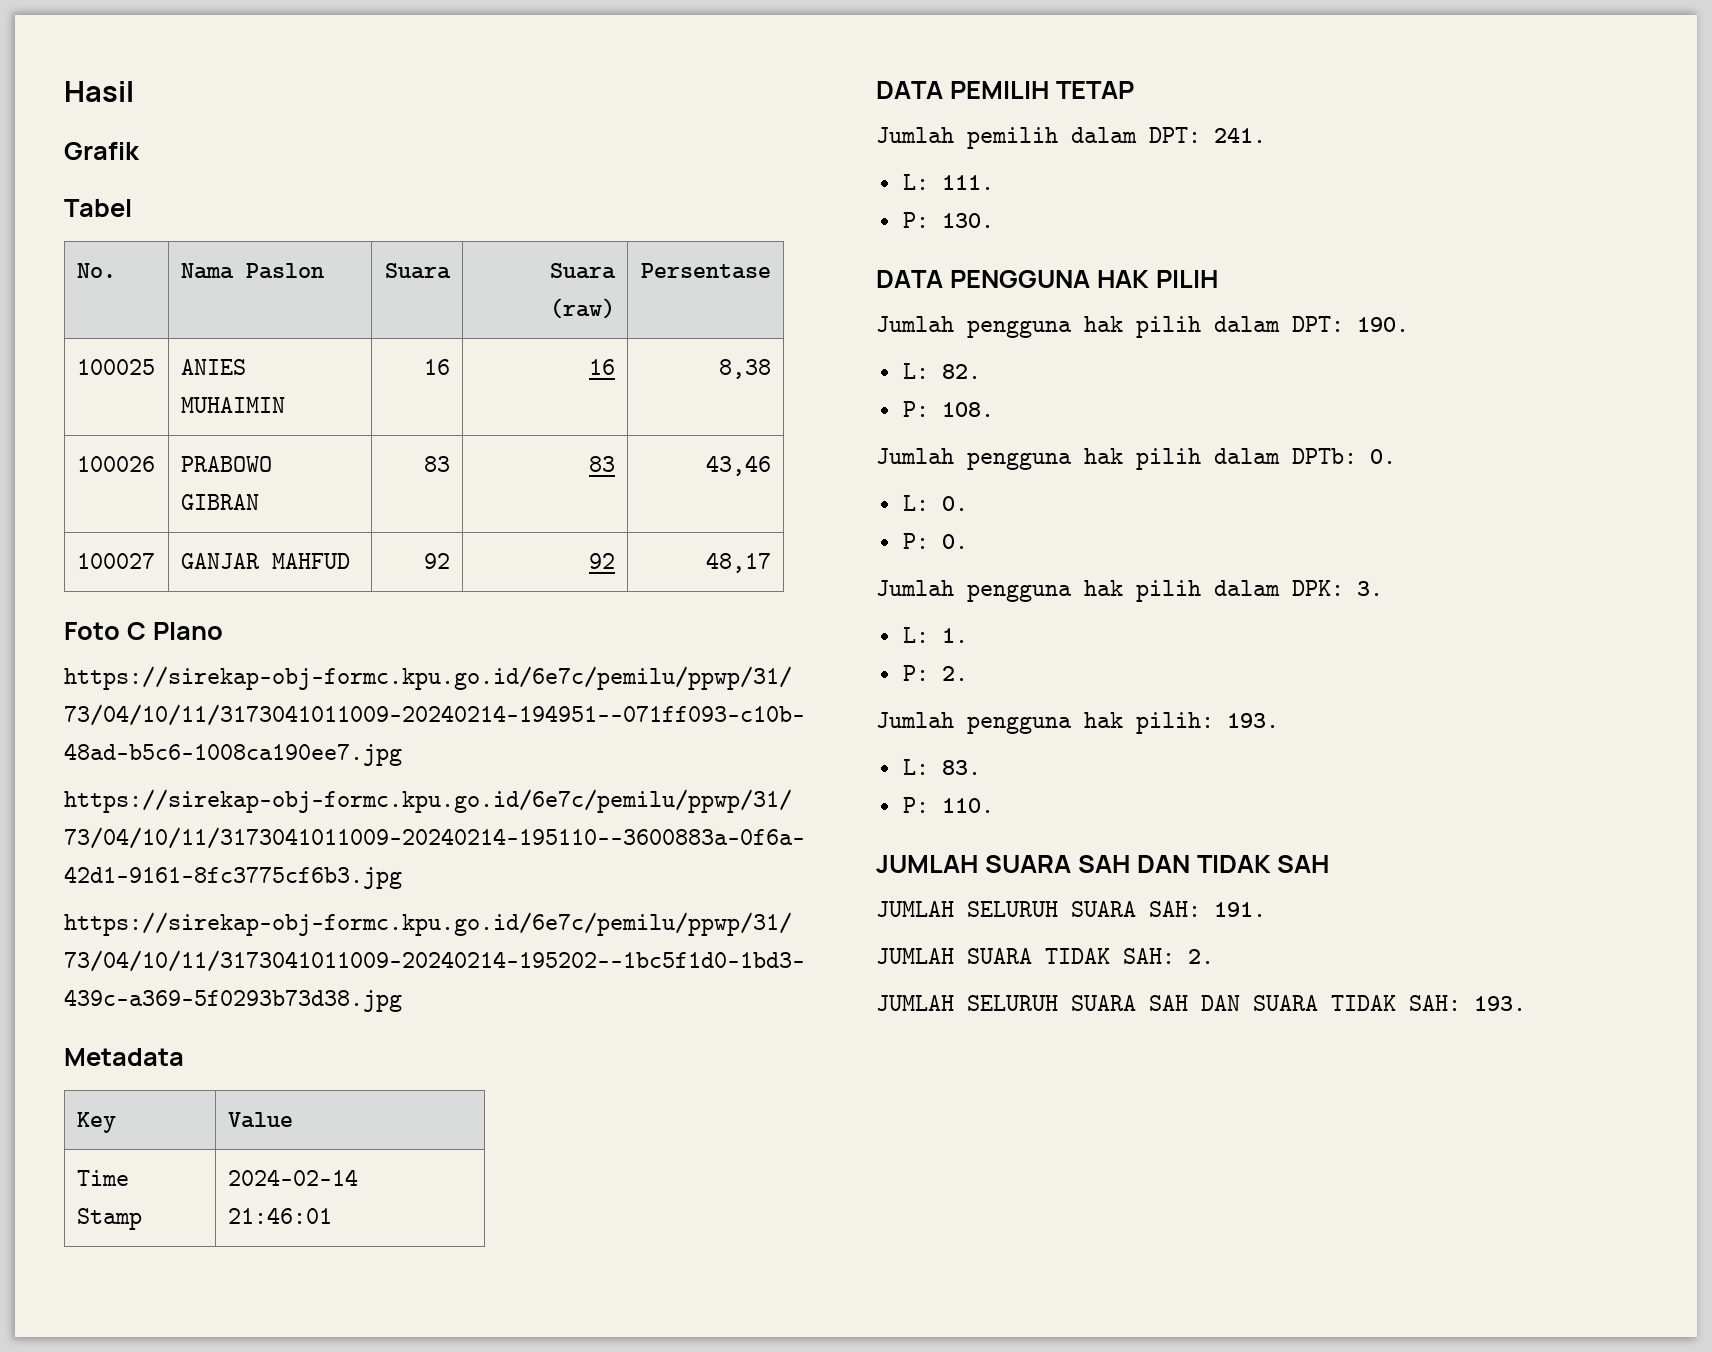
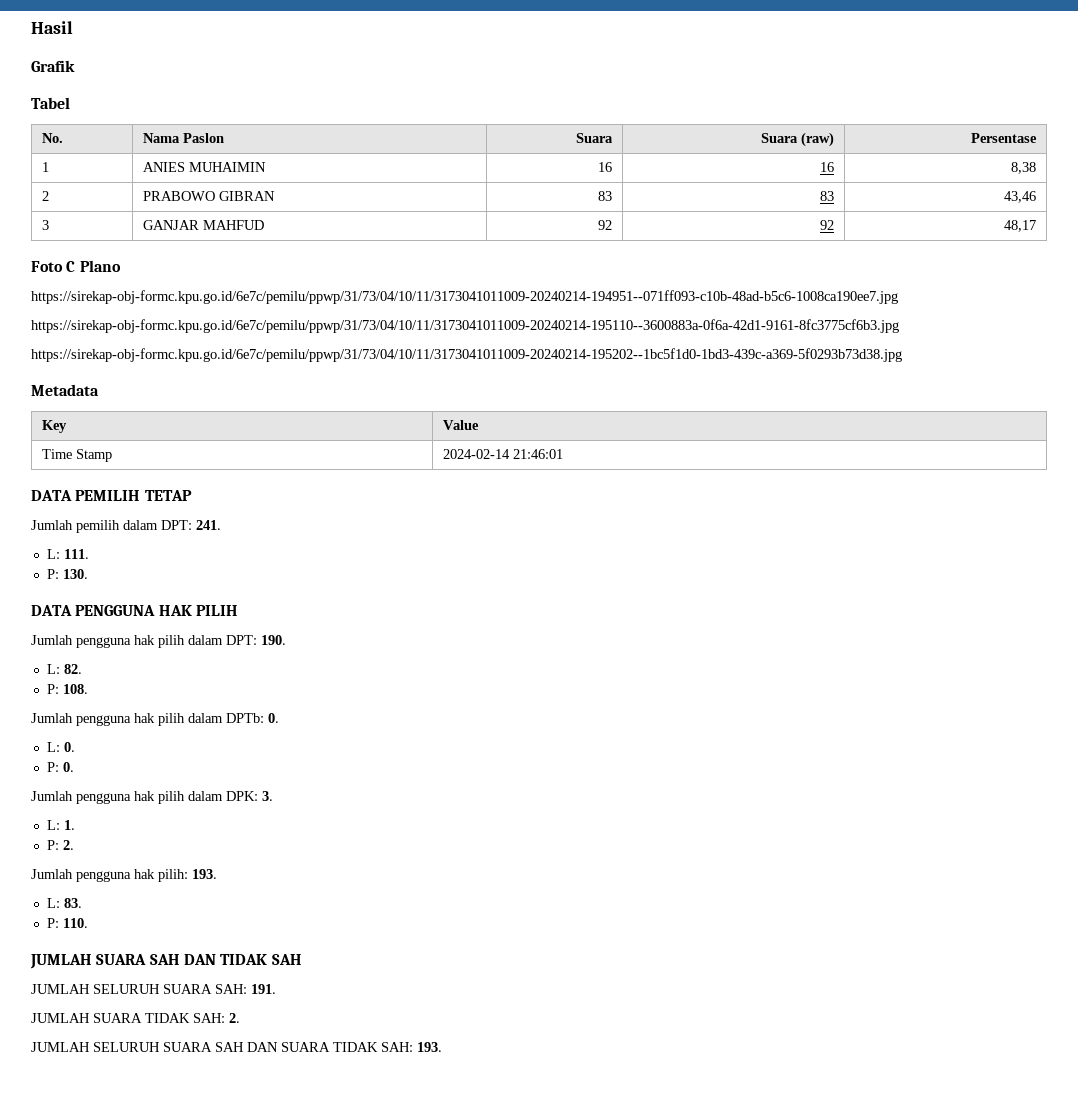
- 100025 | ANIES MUHAIMIN | 16 | 16 | 8,38
+ 1 | ANIES MUHAIMIN | 16 | 16 | 8,38
- 100026 | PRABOWO GIBRAN | 83 | 83 | 43,46
+ 2 | PRABOWO GIBRAN | 83 | 83 | 43,46
- 100027 | GANJAR MAHFUD | 92 | 92 | 48,17
+ 3 | GANJAR MAHFUD | 92 | 92 | 48,17

